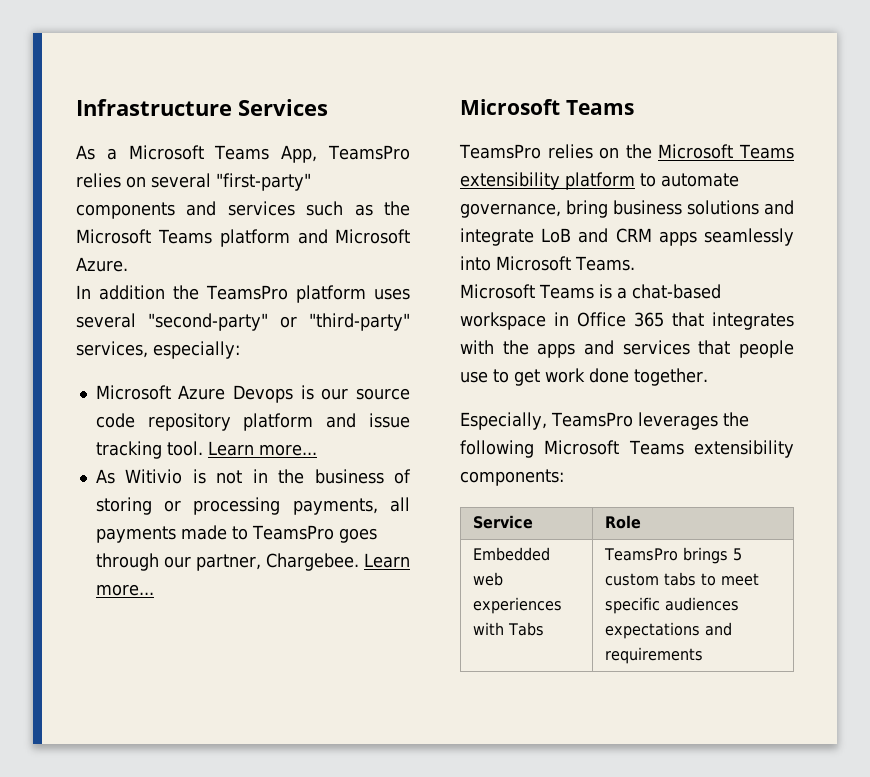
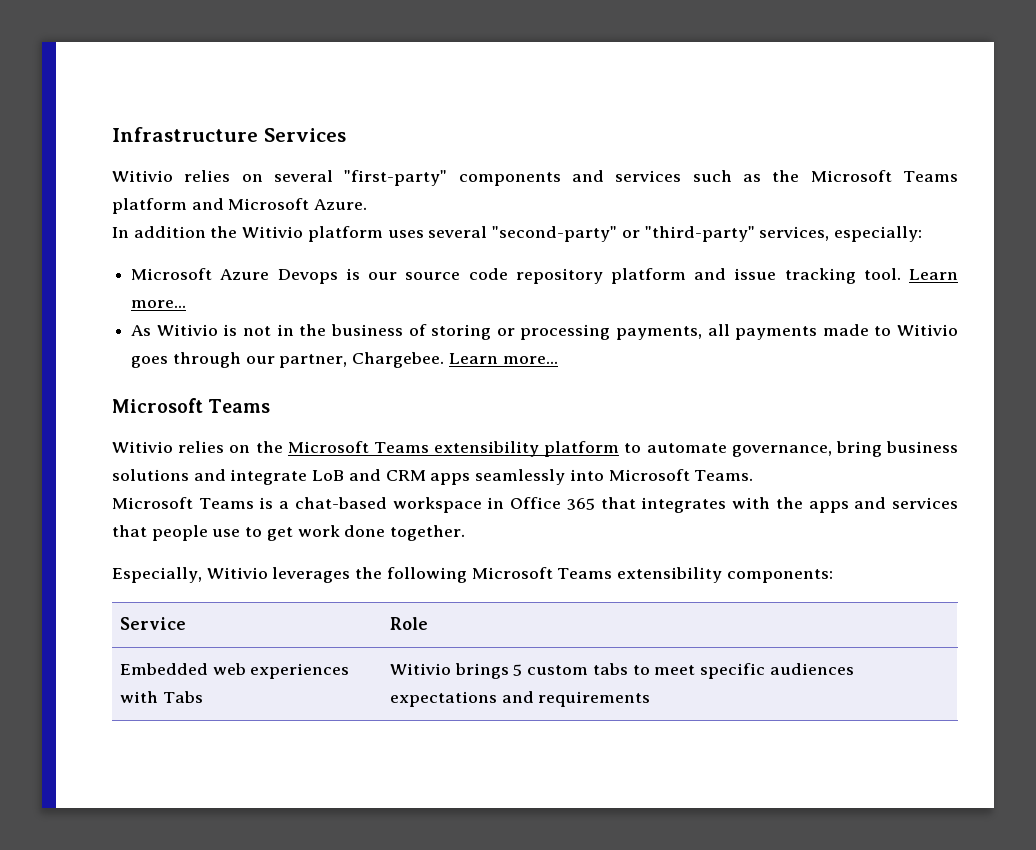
- As a Microsoft Teams App, TeamsPro relies on several "first-party" components and services such as the Microsoft Teams platform and Microsoft Azure.
+ Witivio relies on several "first-party" components and services such as the Microsoft Teams platform and Microsoft Azure.
- In addition the TeamsPro platform uses several "second-party" or "third-party" services, especially:
+ In addition the Witivio platform uses several "second-party" or "third-party" services, especially:
- As Witivio is not in the business of storing or processing payments, all payments made to TeamsPro goes through our partner, Chargebee.
+ As Witivio is not in the business of storing or processing payments, all payments made to Witivio goes through our partner, Chargebee.
- TeamsPro relies on the Microsoft Teams extensibility platform to automate governance, bring business solutions and integrate LoB and CRM apps seamlessly into Microsoft Teams.
+ Witivio relies on the Microsoft Teams extensibility platform to automate governance, bring business solutions and integrate LoB and CRM apps seamlessly into Microsoft Teams.
- Especially, TeamsPro leverages the following Microsoft Teams extensibility components:
+ Especially, Witivio leverages the following Microsoft Teams extensibility components:
- Embedded web experiences with Tabs | TeamsPro brings 5 custom tabs to meet specific audiences expectations and requirements
+ Embedded web experiences with Tabs | Witivio brings 5 custom tabs to meet specific audiences expectations and requirements

